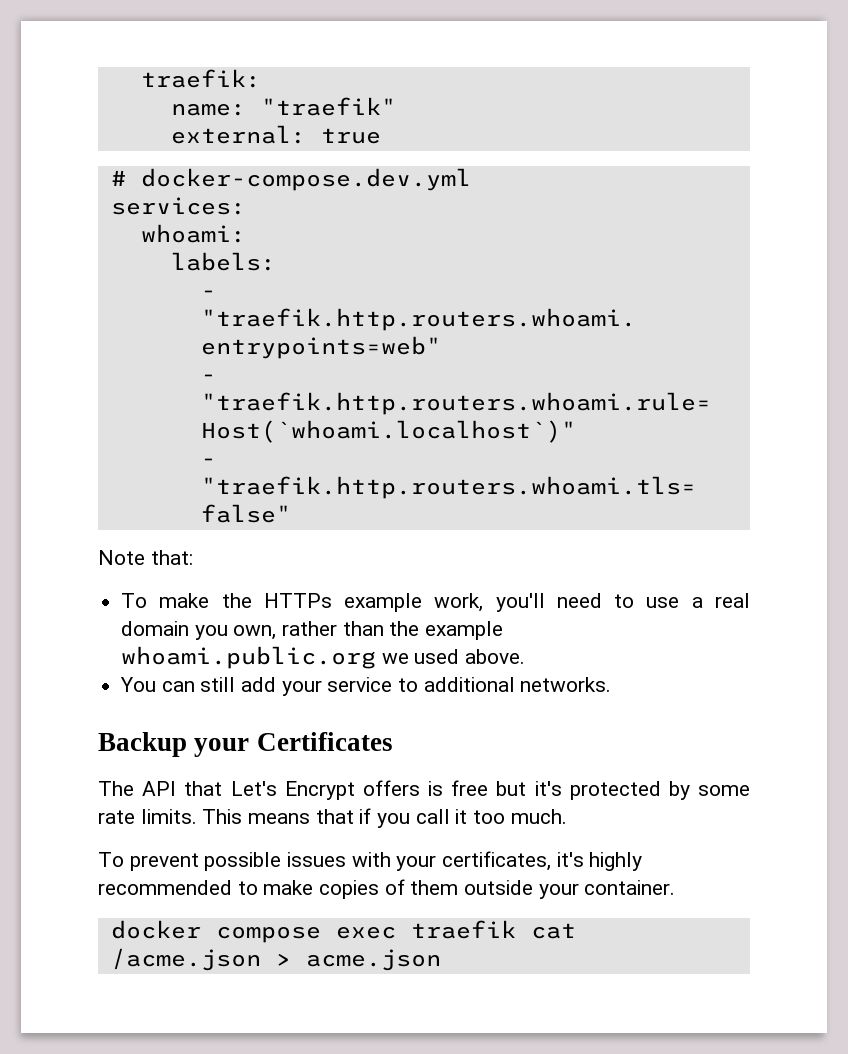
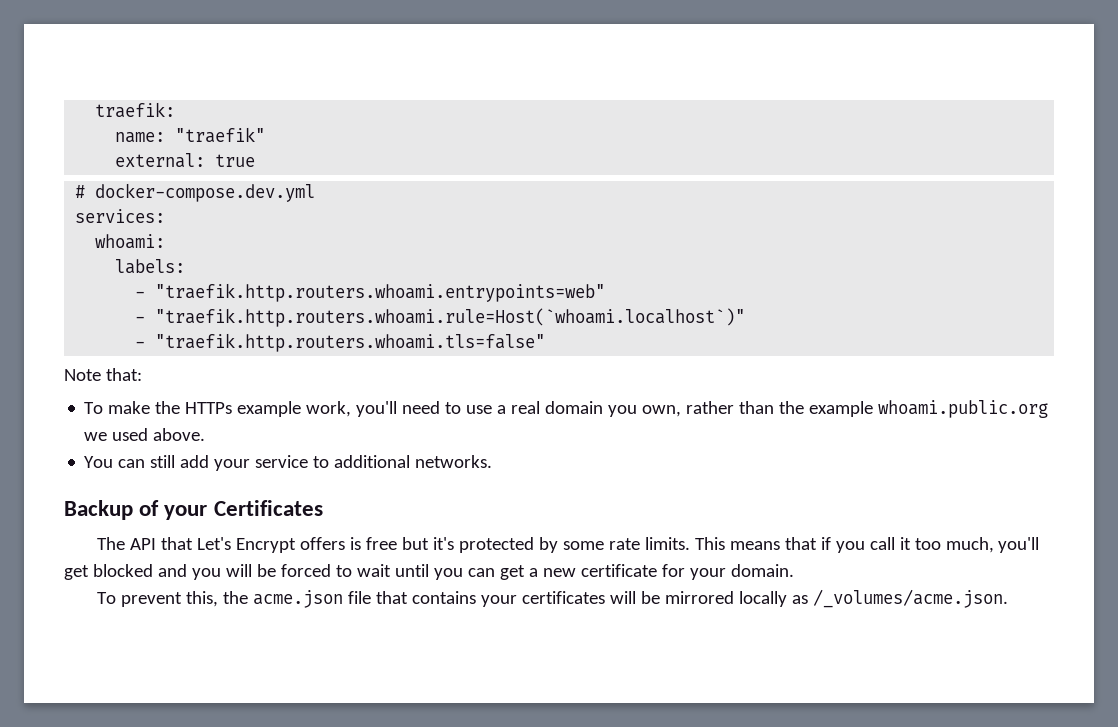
- Backup your Certificates
+ Backup of your Certificates
- This means that if you call it too much.
- To prevent possible issues with your certificates, it's highly recommended to make copies of them outside your container.
- docker compose exec traefik cat /acme.json > acme.json
+ This means that if you call it too much, you'll get blocked and you will be forced to wait until you can get a new certificate for your domain.
+ To prevent this, the acme.json file that contains your certificates will be mirrored locally as /_volumes/acme.json.

